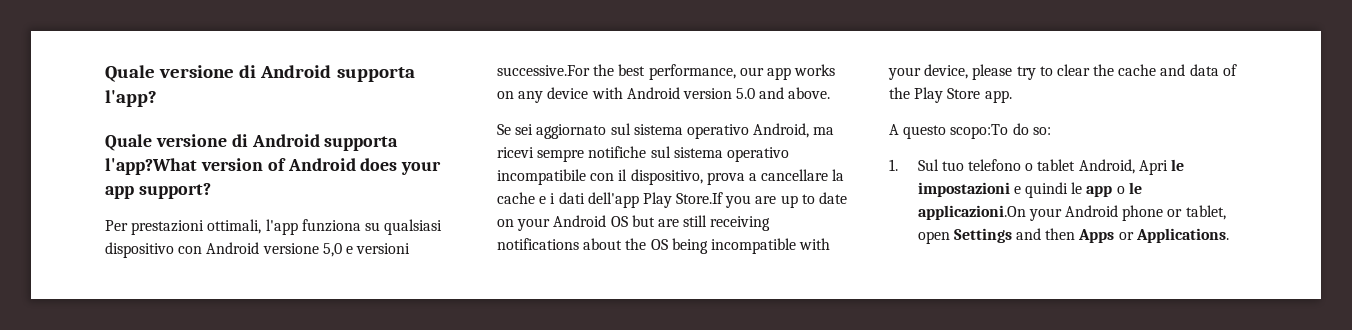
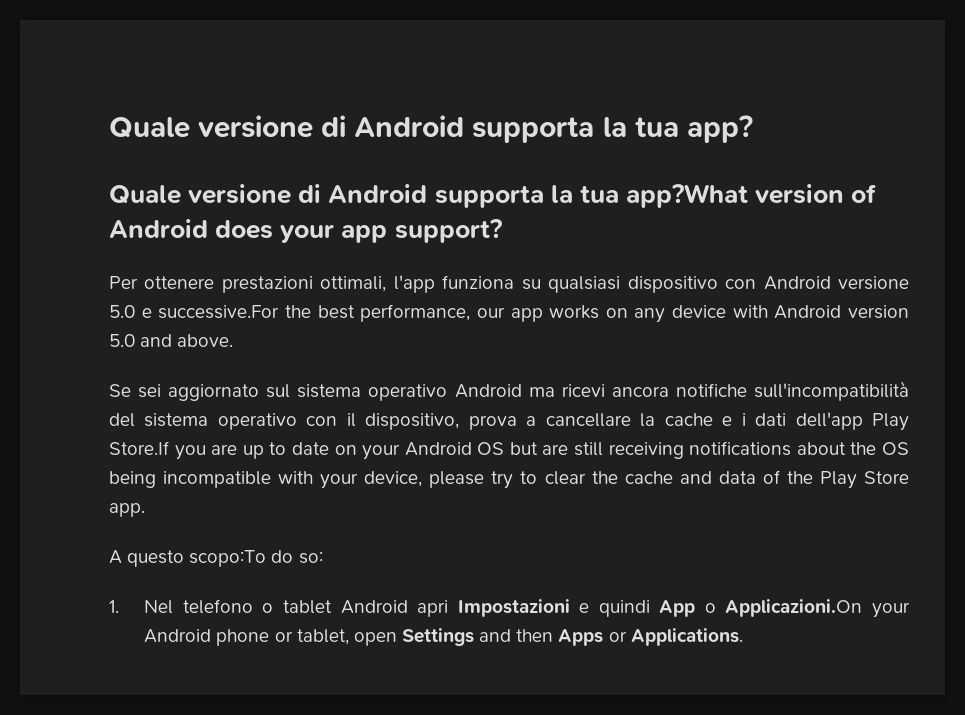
- Quale versione di Android supporta l'app?
- Quale versione di Android supporta l'app?What version of Android does your app support?
+ Quale versione di Android supporta la tua app?
+ Quale versione di Android supporta la tua app?What version of Android does your app support?
- Per prestazioni ottimali, l'app funziona su qualsiasi dispositivo con Android versione 5,0 e versioni successive.For the best performance, our app works on any device with Android version 5.0 and above.
+ Per ottenere prestazioni ottimali, l'app funziona su qualsiasi dispositivo con Android versione 5.0 e successive.For the best performance, our app works on any device with Android version 5.0 and above.
- Se sei aggiornato sul sistema operativo Android, ma ricevi sempre notifiche sul sistema operativo incompatibile con il dispositivo, prova a cancellare la cache e i dati dell'app Play Store.If you are up to date on your Android OS but are still receiving notifications about the OS being incompatible with your device, please try to clear the cache and data of the Play Store app.
+ Se sei aggiornato sul sistema operativo Android ma ricevi ancora notifiche sull'incompatibilità del sistema operativo con il dispositivo, prova a cancellare la cache e i dati dell'app Play Store.If you are up to date on your Android OS but are still receiving notifications about the OS being incompatible with your device, please try to clear the cache and data of the Play Store app.
- 1. Sul tuo telefono o tablet Android, Apri le impostazioni e quindi le app o le applicazioni.On your Android phone or tablet, open Settings and then Apps or Applications.
+ 1. Nel telefono o tablet Android apri Impostazioni e quindi App o Applicazioni.On your Android phone or tablet, open Settings and then Apps or Applications.

